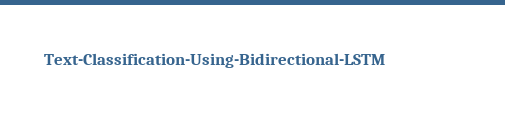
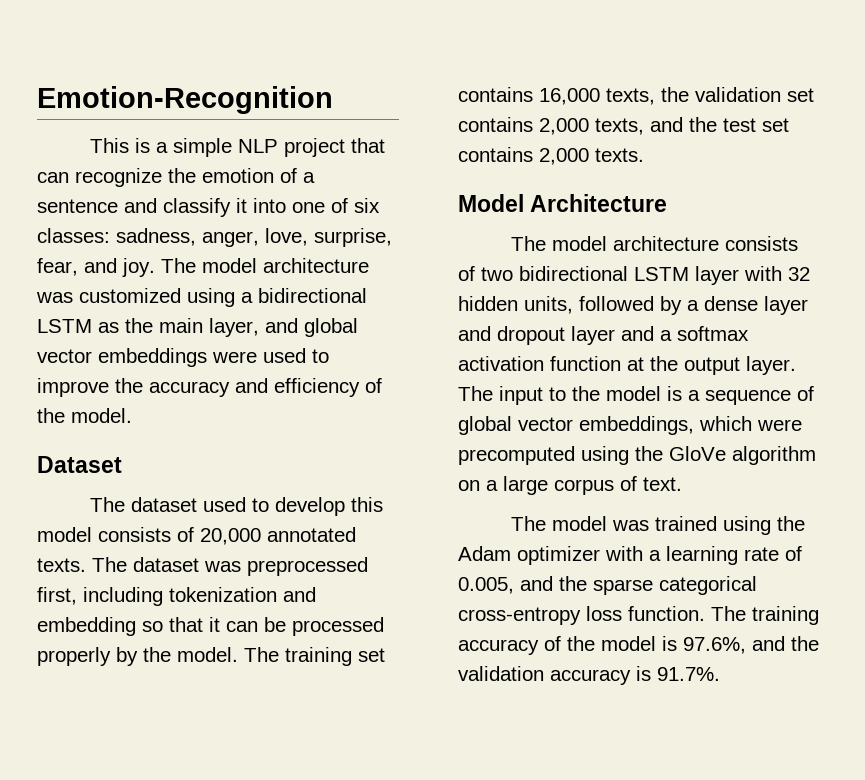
- Text-Classification-Using-Bidirectional-LSTM
+ Emotion-Recognition
+ This is a simple NLP project that can recognize the emotion of a sentence and classify it into one of six classes: sadness, anger, love, surprise, fear, and joy. The model architecture was customized using a bidirectional LSTM as the main layer, and global vector embeddings were used to improve the accuracy and efficiency of the model.
+ Dataset
+ The dataset used to develop this model consists of 20,000 annotated texts. The dataset was preprocessed first, including tokenization and embedding so that it can be processed properly by the model. The training set contains 16,000 texts, the validation set contains 2,000 texts, and the test set contains 2,000 texts.
+ Model Architecture
+ The model architecture consists of two bidirectional LSTM layer with 32 hidden units, followed by a dense layer and dropout layer and a softmax activation function at the output layer. The input to the model is a sequence of global vector embeddings, which were precomputed using the GloVe algorithm on a large corpus of text.
+ The model was trained using the Adam optimizer with a learning rate of 0.005, and the sparse categorical cross-entropy loss function. The training accuracy of the model is 97.6%, and the validation accuracy is 91.7%.

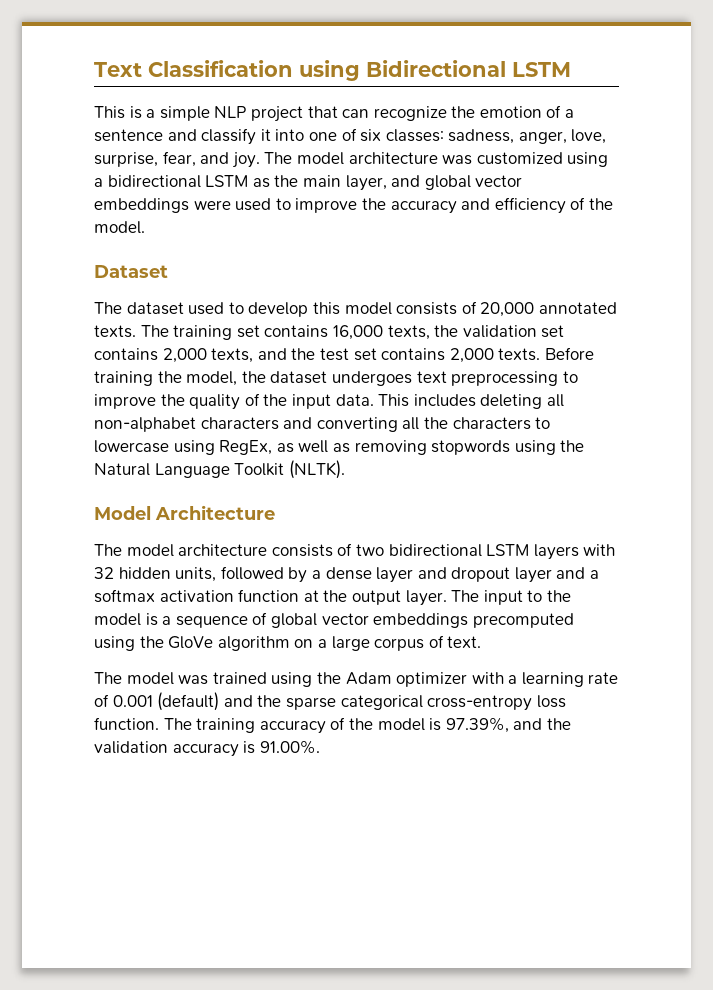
- Emotion-Recognition
+ Text Classification using Bidirectional LSTM
- The dataset was preprocessed first, including tokenization and embedding so that it can be processed properly by the model. The training set contains 16,000 texts, the validation set contains 2,000 texts, and the test set contains 2,000 texts.
+ The training set contains 16,000 texts, the validation set contains 2,000 texts, and the test set contains 2,000 texts. Before training the model, the dataset undergoes text preprocessing to improve the quality of the input data. This includes deleting all non-alphabet characters and converting all the characters to lowercase using RegEx, as well as removing stopwords using the Natural Language Toolkit (NLTK).
- The model architecture consists of two bidirectional LSTM layer with 32 hidden units, followed by a dense layer and dropout layer and a softmax activation function at the output layer.
+ The model architecture consists of two bidirectional LSTM layers with 32 hidden units, followed by a dense layer and dropout layer and a softmax activation function at the output layer.
- The input to the model is a sequence of global vector embeddings, which were precomputed using the GloVe algorithm on a large corpus of text.
+ The input to the model is a sequence of global vector embeddings precomputed using the GloVe algorithm on a large corpus of text.
- The model was trained using the Adam optimizer with a learning rate of 0.005, and the sparse categorical cross-entropy loss function.
+ The model was trained using the Adam optimizer with a learning rate of 0.001 (default) and the sparse categorical cross-entropy loss function.
- The training accuracy of the model is 97.6%, and the validation accuracy is 91.7%.
+ The training accuracy of the model is 97.39%, and the validation accuracy is 91.00%.

